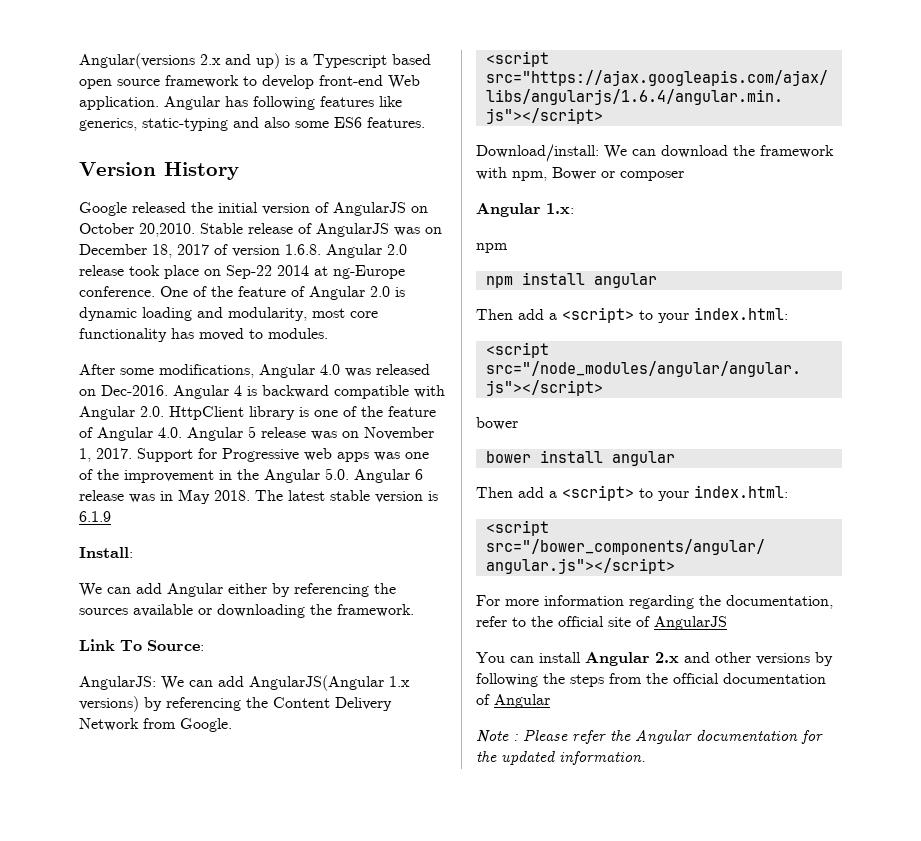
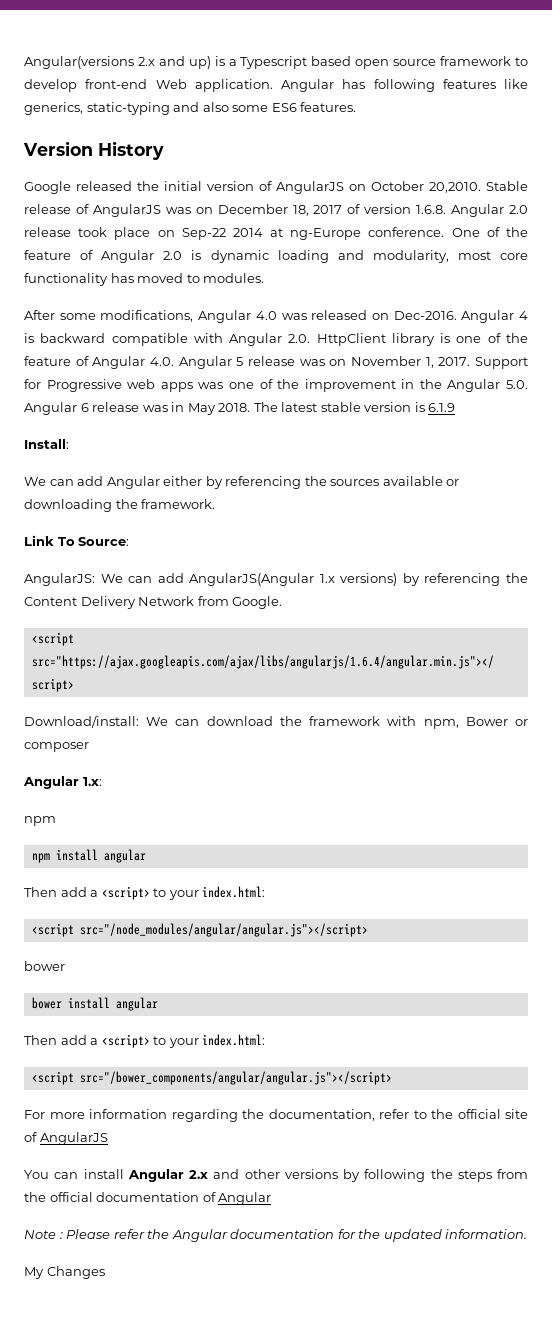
+ My Changes

